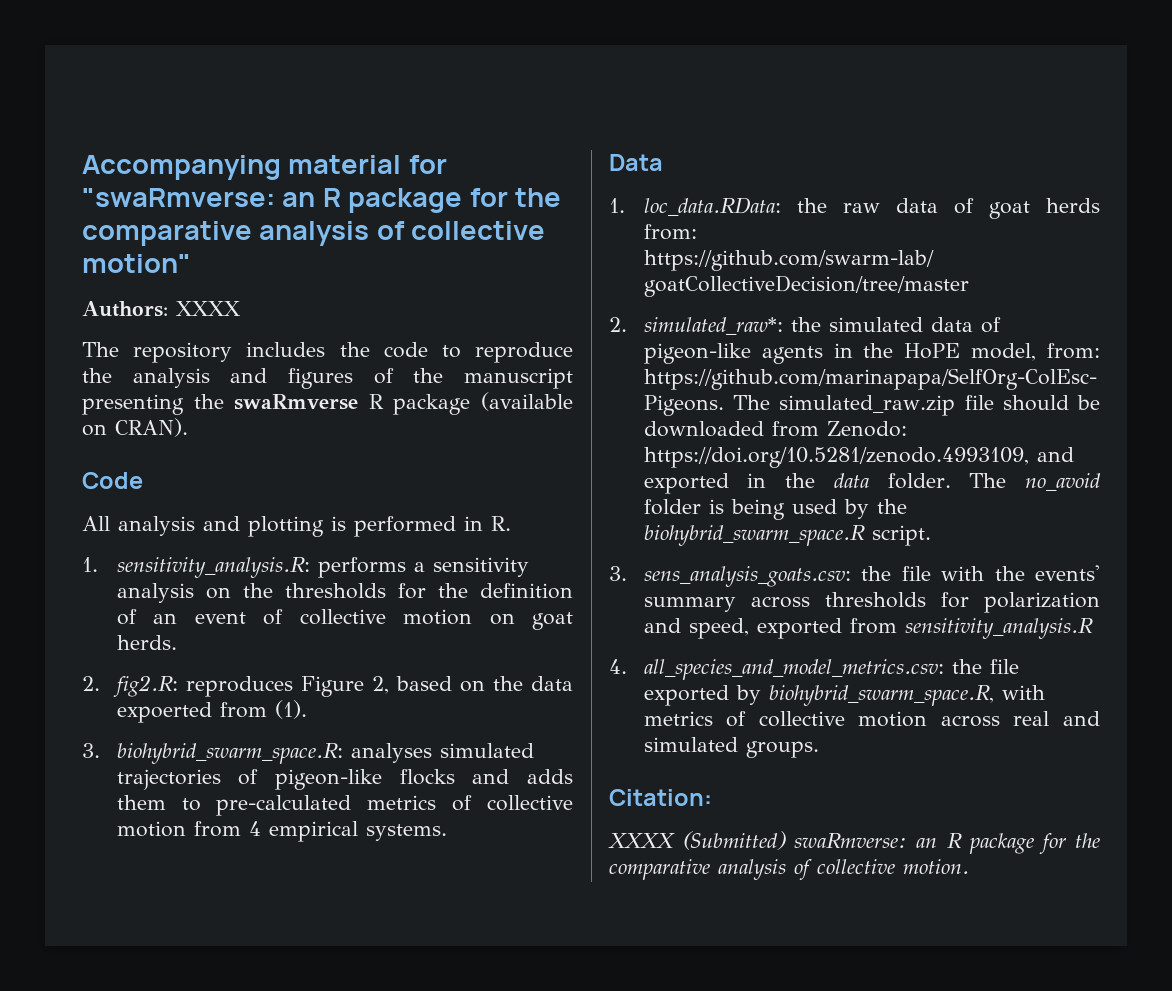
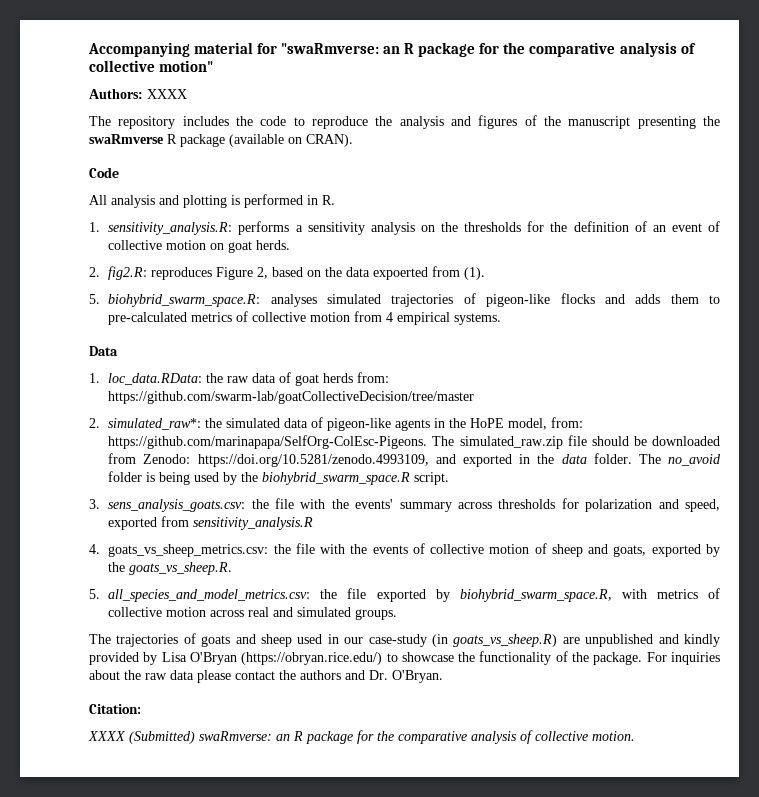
- 3. biohybrid_swarm_space.R: analyses simulated trajectories of pigeon-like flocks and adds them to pre-calculated metrics of collective motion from 4 empirical systems.
+ 5. biohybrid_swarm_space.R: analyses simulated trajectories of pigeon-like flocks and adds them to pre-calculated metrics of collective motion from 4 empirical systems.
- 4. all_species_and_model_metrics.csv: the file exported by biohybrid_swarm_space.R, with metrics of collective motion across real and simulated groups.
+ 4. goats_vs_sheep_metrics.csv: the file with the events of collective motion of sheep and goats, exported by the goats_vs_sheep.R.
+ 5. all_species_and_model_metrics.csv: the file exported by biohybrid_swarm_space.R, with metrics of collective motion across real and simulated groups.
+ The trajectories of goats and sheep used in our case-study (in goats_vs_sheep.R) are unpublished and kindly provided by Lisa O'Bryan (https://obryan.rice.edu/) to showcase the functionality of the package. For inquiries about the raw data please contact the authors and Dr. O'Bryan.

